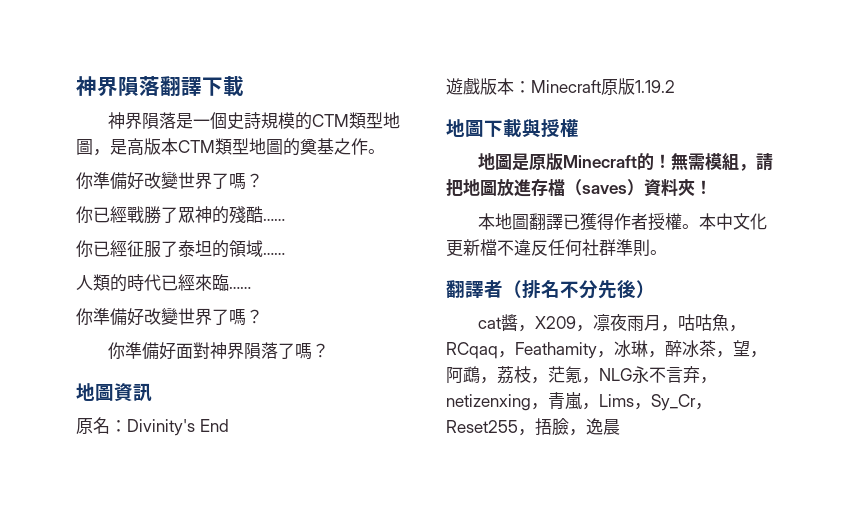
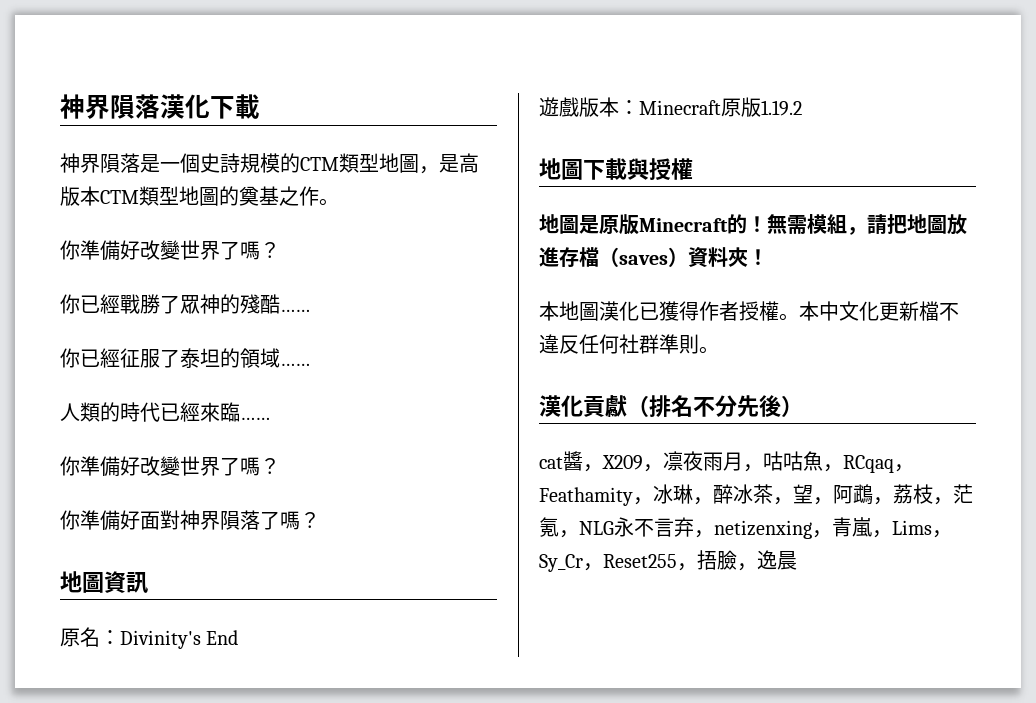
- 神界隕落翻譯下載
+ 神界隕落漢化下載
- 本地圖翻譯已獲得作者授權。
+ 本地圖漢化已獲得作者授權。
- 翻譯者（排名不分先後）
+ 漢化貢獻（排名不分先後）

